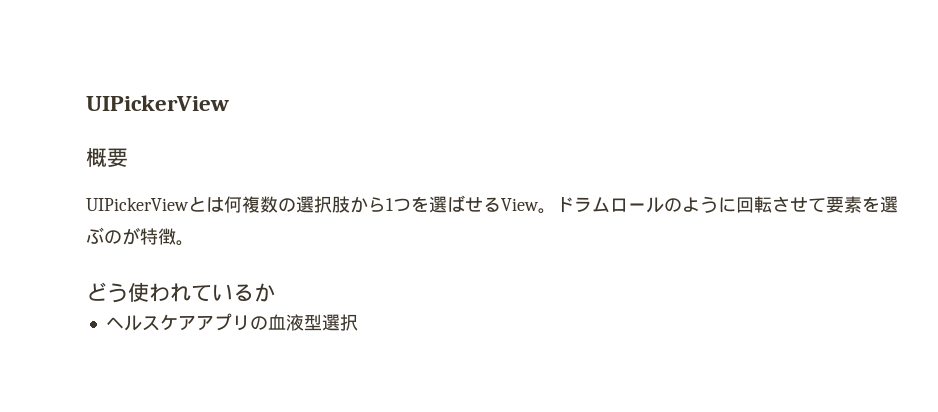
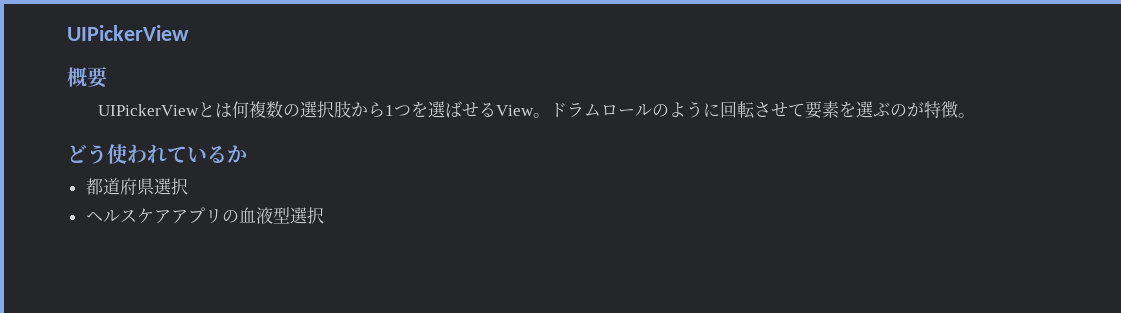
+ 都道府県選択

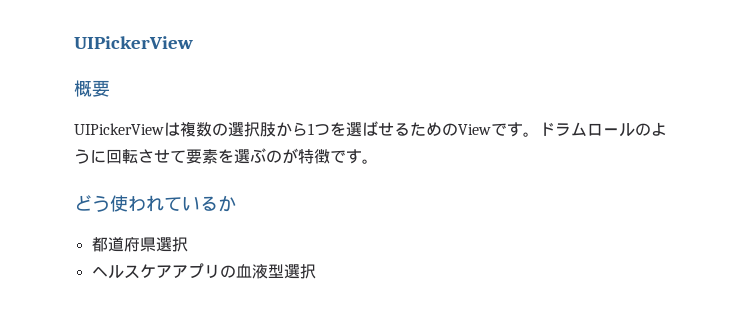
- UIPickerViewとは何複数の選択肢から1つを選ばせるView。
+ UIPickerViewは複数の選択肢から1つを選ばせるためのViewです。
- ドラムロールのように回転させて要素を選ぶのが特徴。
+ ドラムロールのように回転させて要素を選ぶのが特徴です。

